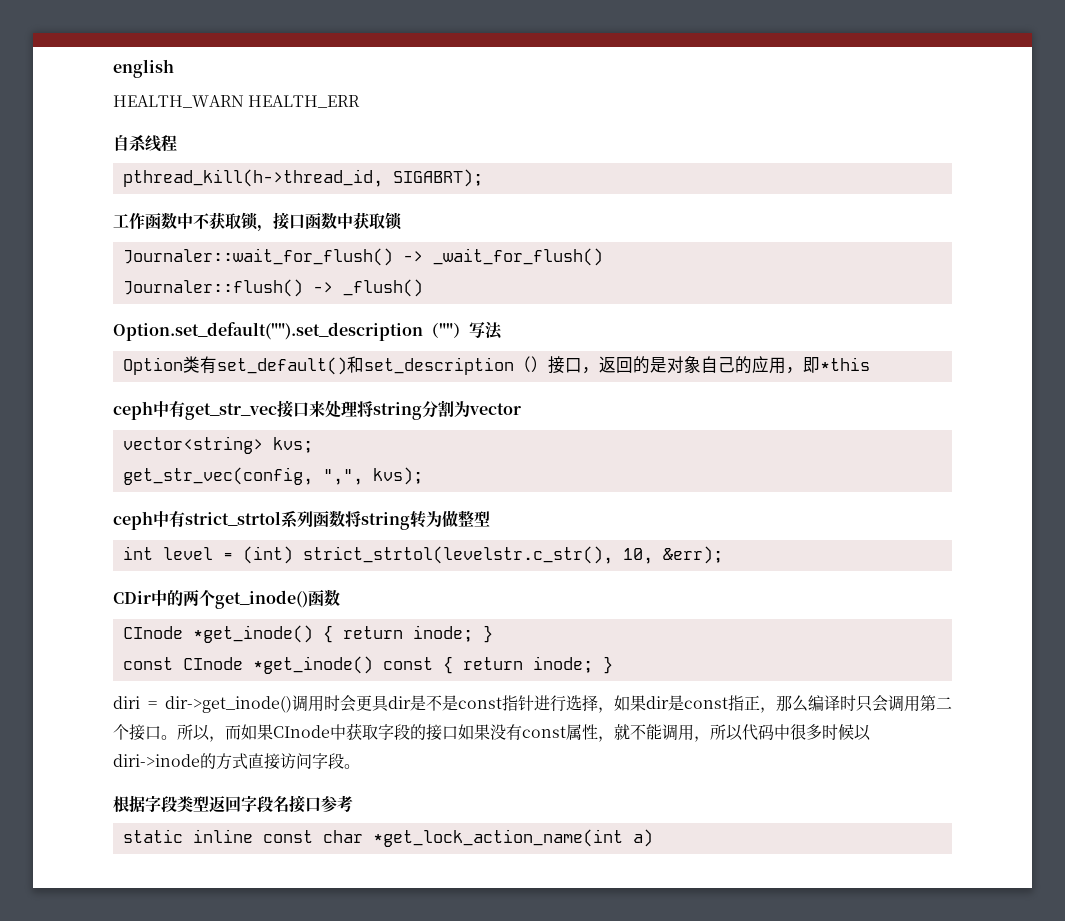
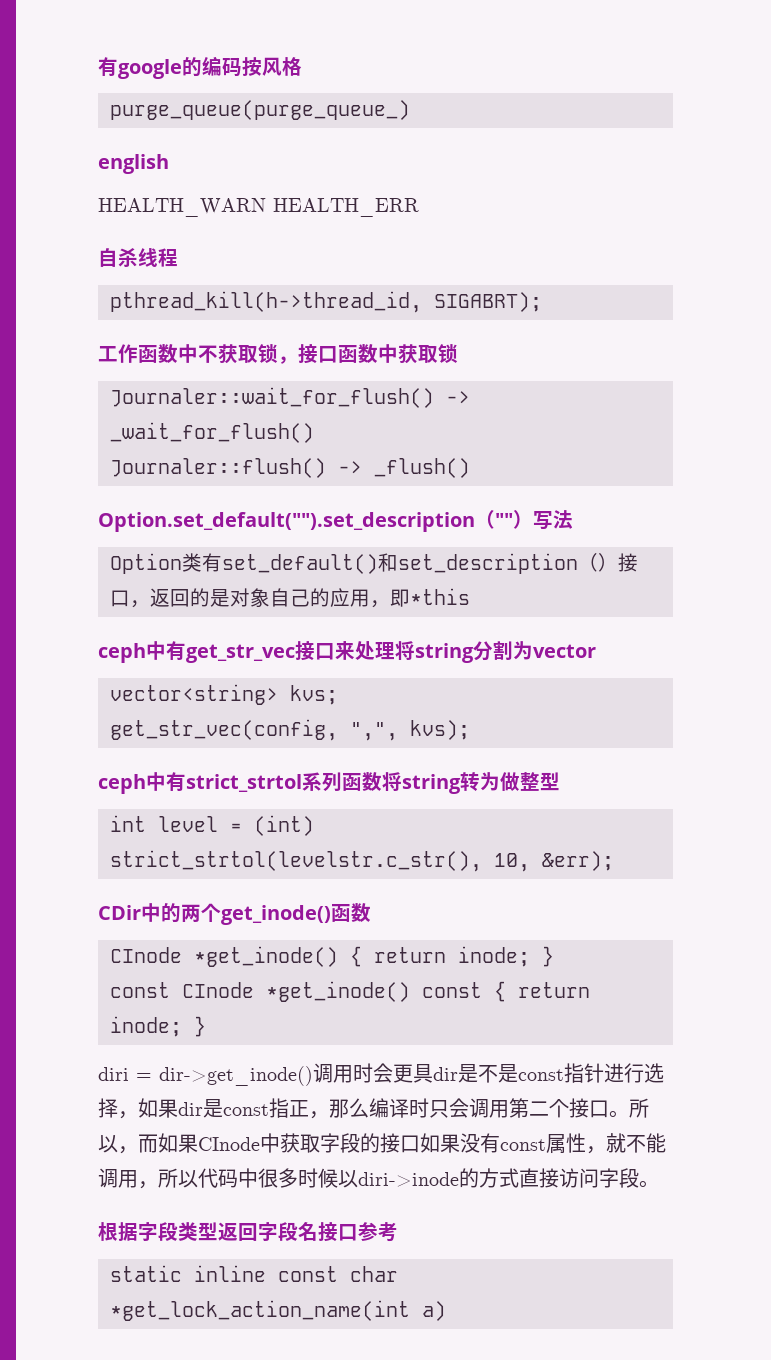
+ 有google的编码按风格
+ purge_queue(purge_queue_)

